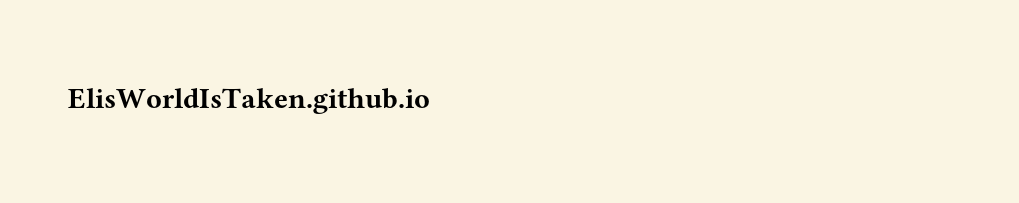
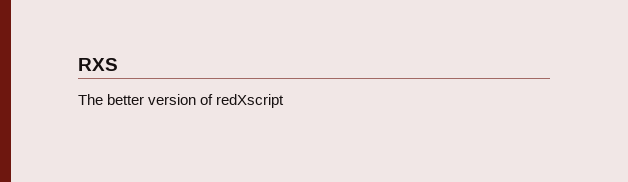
- ElisWorldIsTaken.github.io
+ RXS
+ The better version of redXscript

